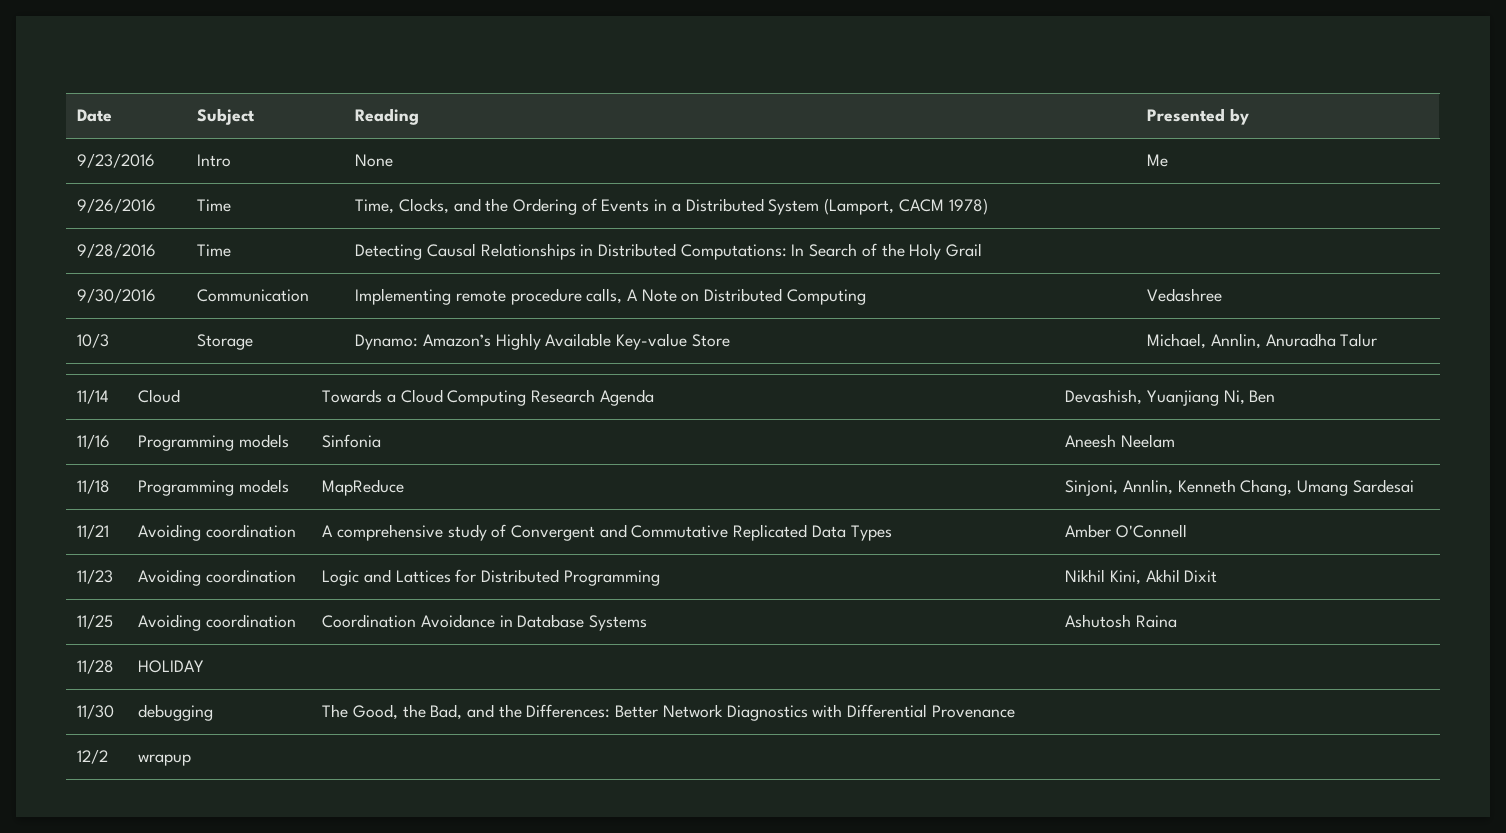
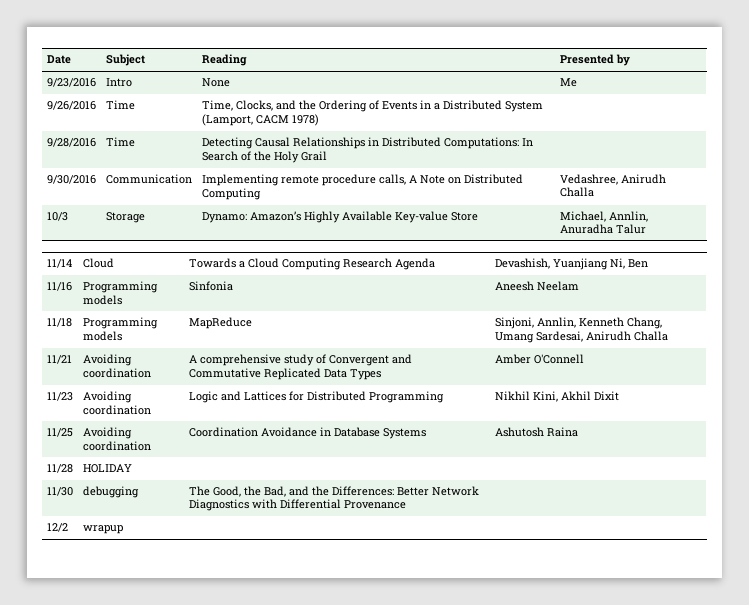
- 9/30/2016 | Communication | Implementing remote procedure calls, A Note on Distributed Computing | Vedashree
+ 9/30/2016 | Communication | Implementing remote procedure calls, A Note on Distributed Computing | Vedashree, Anirudh Challa
- 11/18 | Programming models | MapReduce | Sinjoni, Annlin, Kenneth Chang, Umang Sardesai
+ 11/18 | Programming models | MapReduce | Sinjoni, Annlin, Kenneth Chang, Umang Sardesai, Anirudh Challa

